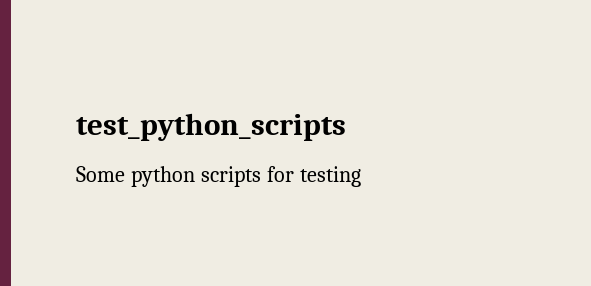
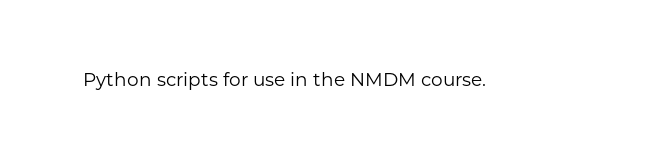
- test_python_scripts
- Some python scripts for testing
+ Python scripts for use in the NMDM course.

